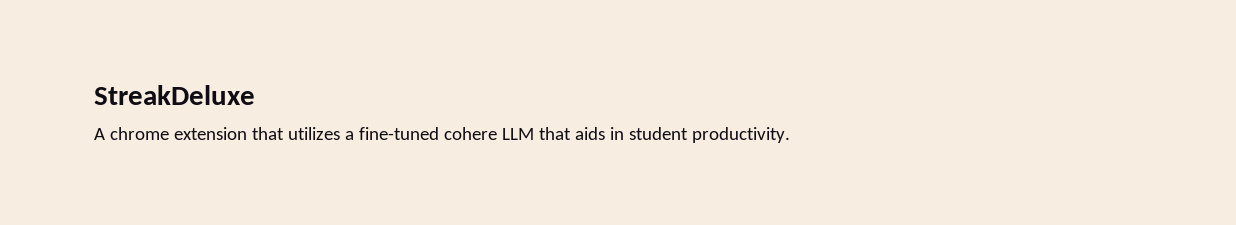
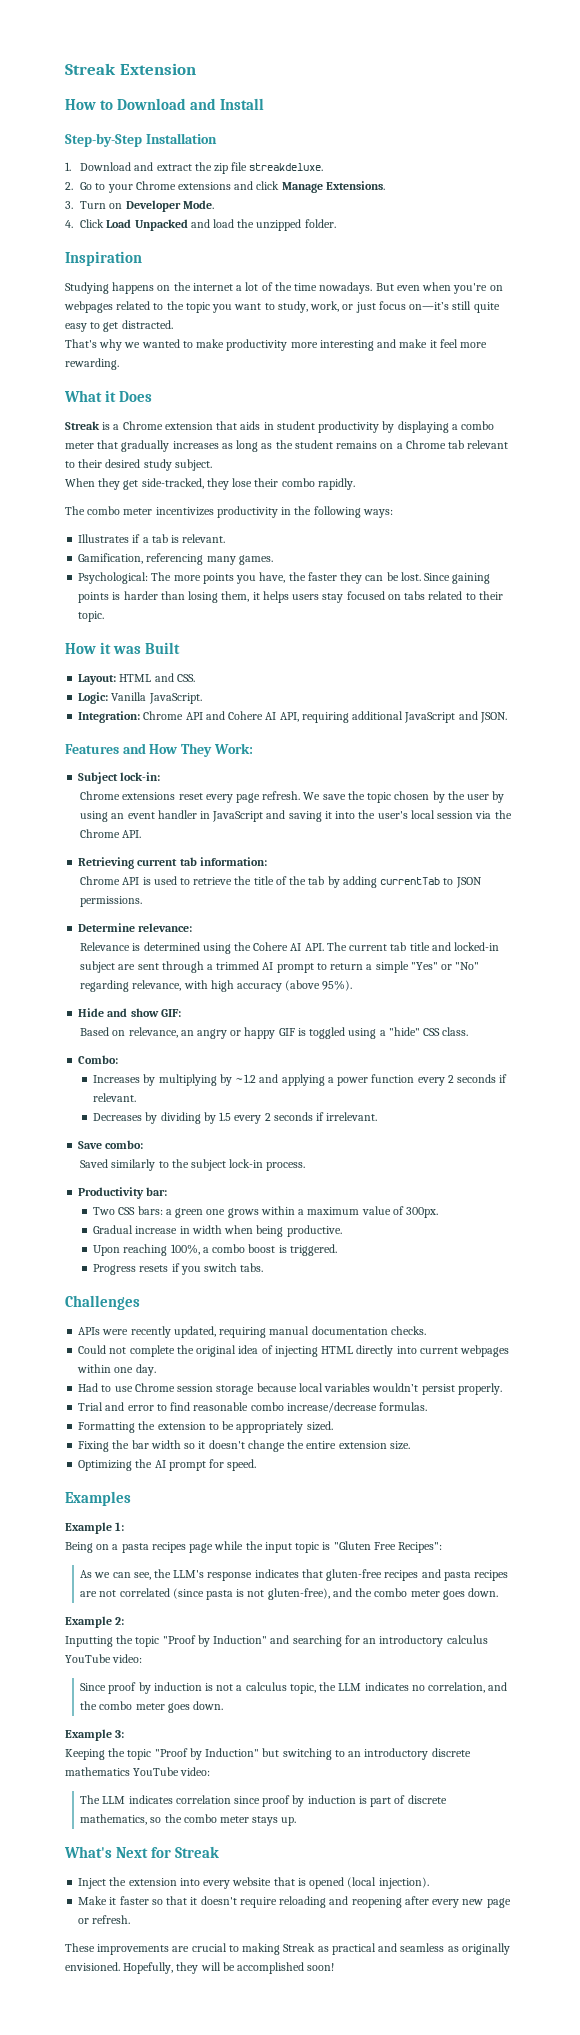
- StreakDeluxe
- A chrome extension that utilizes a fine-tuned cohere LLM that aids in student productivity.
+ Streak Extension
+ How to Download and Install
+ Step-by-Step Installation
+ 1. Download and extract the zip file streakdeluxe.
+ 2. Go to your Chrome extensions and click Manage Extensions.
+ 3. Turn on Developer Mode.
+ 4. Click Load Unpacked and load the unzipped folder.
+ Inspiration
+ Studying happens on the internet a lot of the time nowadays. But even when you're on webpages related to the topic you want to study, work, or just focus on—it’s still quite easy to get distracted.
+ That's why we wanted to make productivity more interesting and make it feel more rewarding.
+ What it Does
+ Streak is a Chrome extension that aids in student productivity by displaying a combo meter that gradually increases as long as the student remains on a Chrome tab relevant to their desired study subject.
+ When they get side-tracked, they lose their combo rapidly.
+ The combo meter incentivizes productivity in the following ways:
+ Illustrates if a tab is relevant.
+ Gamification, referencing many games.
+ Psychological: The more points you have, the faster they can be lost. Since gaining points is harder than losing them, it helps users stay focused on tabs related to their topic.
+ How it was Built
+ Layout: HTML and CSS.
+ Logic: Vanilla JavaScript.
+ Integration: Chrome API and Cohere AI API, requiring additional JavaScript and JSON.
+ Features and How They Work:
+ Subject lock-in:
+ Chrome extensions reset every page refresh. We save the topic chosen by the user by using an event handler in JavaScript and saving it into the user's local session via the Chrome API.
+ Retrieving current tab information:
+ Chrome API is used to retrieve the title of the tab by adding currentTab to JSON permissions.
+ Determine relevance:
+ Relevance is determined using the Cohere AI API. The current tab title and locked-in subject are sent through a trimmed AI prompt to return a simple "Yes" or "No" regarding relevance, with high accuracy (above 95%).
+ Hide and show GIF:
+ Based on relevance, an angry or happy GIF is toggled using a "hide" CSS class.
+ Combo:
+ Increases by multiplying by ~1.2 and applying a power function every 2 seconds if relevant.
+ Decreases by dividing by 1.5 every 2 seconds if irrelevant.
+ Save combo:
+ Saved similarly to the subject lock-in process.
+ Productivity bar:
+ Two CSS bars: a green one grows within a maximum value of 300px.
+ Gradual increase in width when being productive.
+ Upon reaching 100%, a combo boost is triggered.
+ Progress resets if you switch tabs.
+ Challenges
+ APIs were recently updated, requiring manual documentation checks.
+ Could not complete the original idea of injecting HTML directly into current webpages within one day.
+ Had to use Chrome session storage because local variables wouldn’t persist properly.
+ Trial and error to find reasonable combo increase/decrease formulas.
+ Formatting the extension to be appropriately sized.
+ Fixing the bar width so it doesn't change the entire extension size.
+ Optimizing the AI prompt for speed.
+ Examples
+ Example 1:
+ Being on a pasta recipes page while the input topic is "Gluten Free Recipes":
+ As we can see, the LLM's response indicates that gluten-free recipes and pasta recipes are not correlated (since pasta is not gluten-free), and the combo meter goes down.
+ Example 2:
+ Inputting the topic "Proof by Induction" and searching for an introductory calculus YouTube video:
+ Since proof by induction is not a calculus topic, the LLM indicates no correlation, and the combo meter goes down.
+ Example 3:
+ Keeping the topic "Proof by Induction" but switching to an introductory discrete mathematics YouTube video:
+ The LLM indicates correlation since proof by induction is part of discrete mathematics, so the combo meter stays up.
+ What's Next for Streak
+ Inject the extension into every website that is opened (local injection).
+ Make it faster so that it doesn't require reloading and reopening after every new page or refresh.
+ These improvements are crucial to making Streak as practical and seamless as originally envisioned. Hopefully, they will be accomplished soon!

